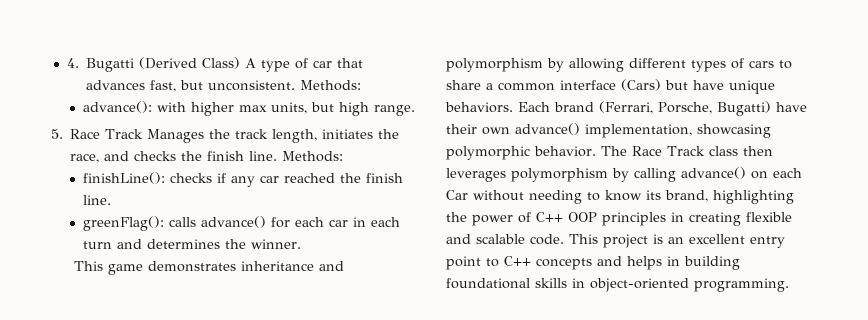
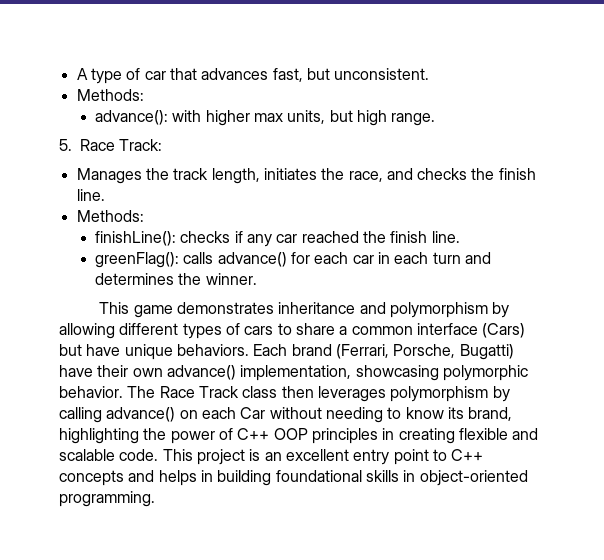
- 4. Bugatti (Derived Class) A type of car that advances fast, but unconsistent. Methods:
+ A type of car that advances fast, but unconsistent.
+ Methods:
- 5. Race Track Manages the track length, initiates the race, and checks the finish line. Methods:
+ 5. Race Track:
+ Manages the track length, initiates the race, and checks the finish line.
+ Methods:

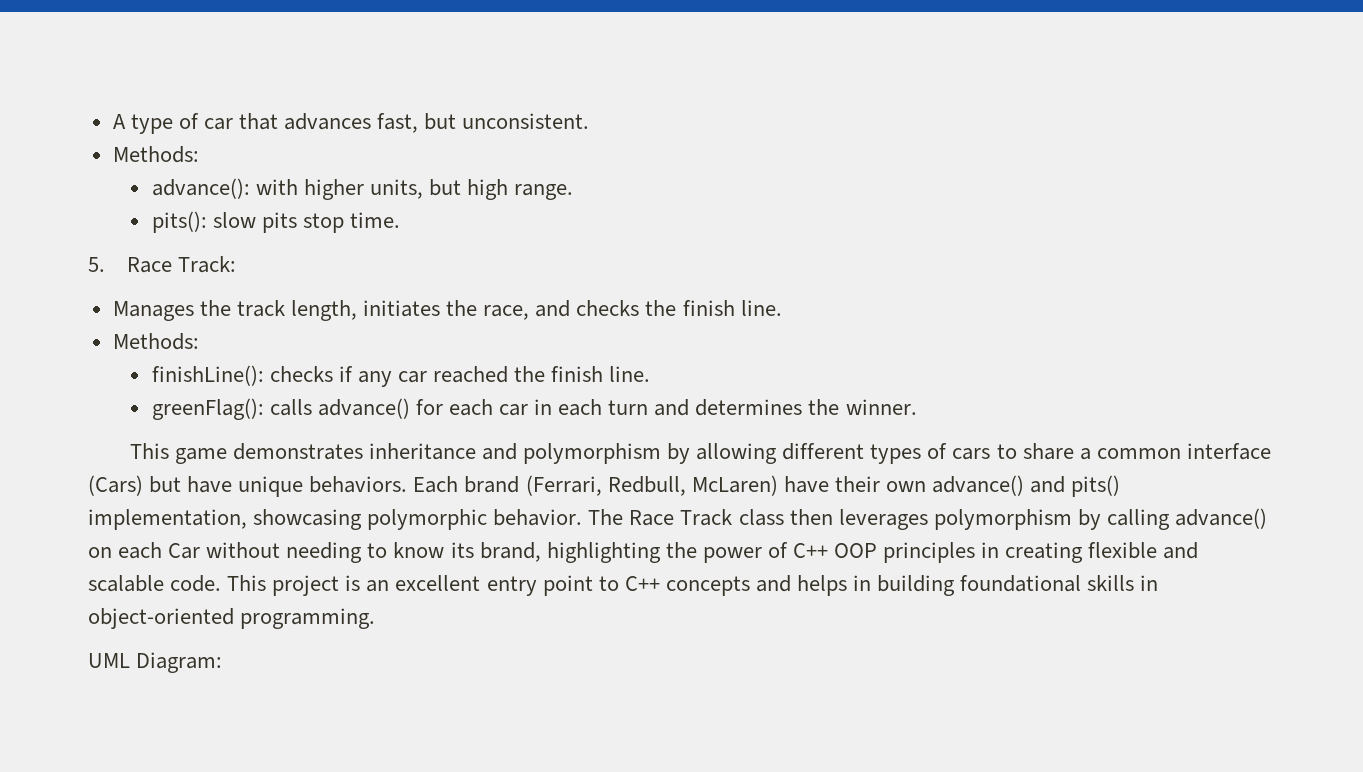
- advance(): with higher max units, but high range.
+ advance(): with higher units, but high range.
+ pits(): slow pits stop time.
- Each brand (Ferrari, Porsche, Bugatti) have their own advance() implementation, showcasing polymorphic behavior.
+ Each brand (Ferrari, Redbull, McLaren) have their own advance() and pits() implementation, showcasing polymorphic behavior.
+ UML Diagram:

